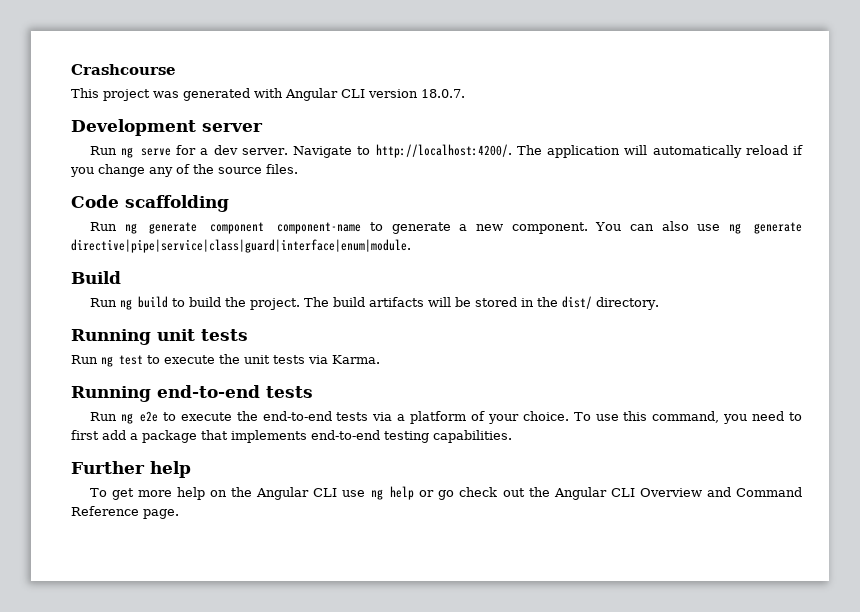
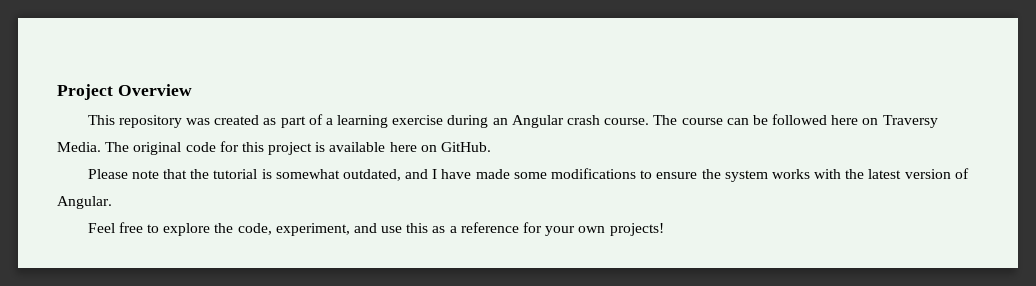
- Crashcourse
+ Project Overview
- This project was generated with Angular CLI version 18.0.7.
- Development server
- Run ng serve for a dev server. Navigate to http://localhost:4200/. The application will automatically reload if you change any of the source files.
- Code scaffolding
- Run ng generate component component-name to generate a new component. You can also use ng generate directive|pipe|service|class|guard|interface|enum|module.
- Build
- Run ng build to build the project. The build artifacts will be stored in the dist/ directory.
- Running unit tests
- Run ng test to execute the unit tests via Karma.
- Running end-to-end tests
- Run ng e2e to execute the end-to-end tests via a platform of your choice. To use this command, you need to first add a package that implements end-to-end testing capabilities.
- Further help
- To get more help on the Angular CLI use ng help or go check out the Angular CLI Overview and Command Reference page.
+ This repository was created as part of a learning exercise during an Angular crash course. The course can be followed here on Traversy Media. The original code for this project is available here on GitHub.
+ Please note that the tutorial is somewhat outdated, and I have made some modifications to ensure the system works with the latest version of Angular.
+ Feel free to explore the code, experiment, and use this as a reference for your own projects!

